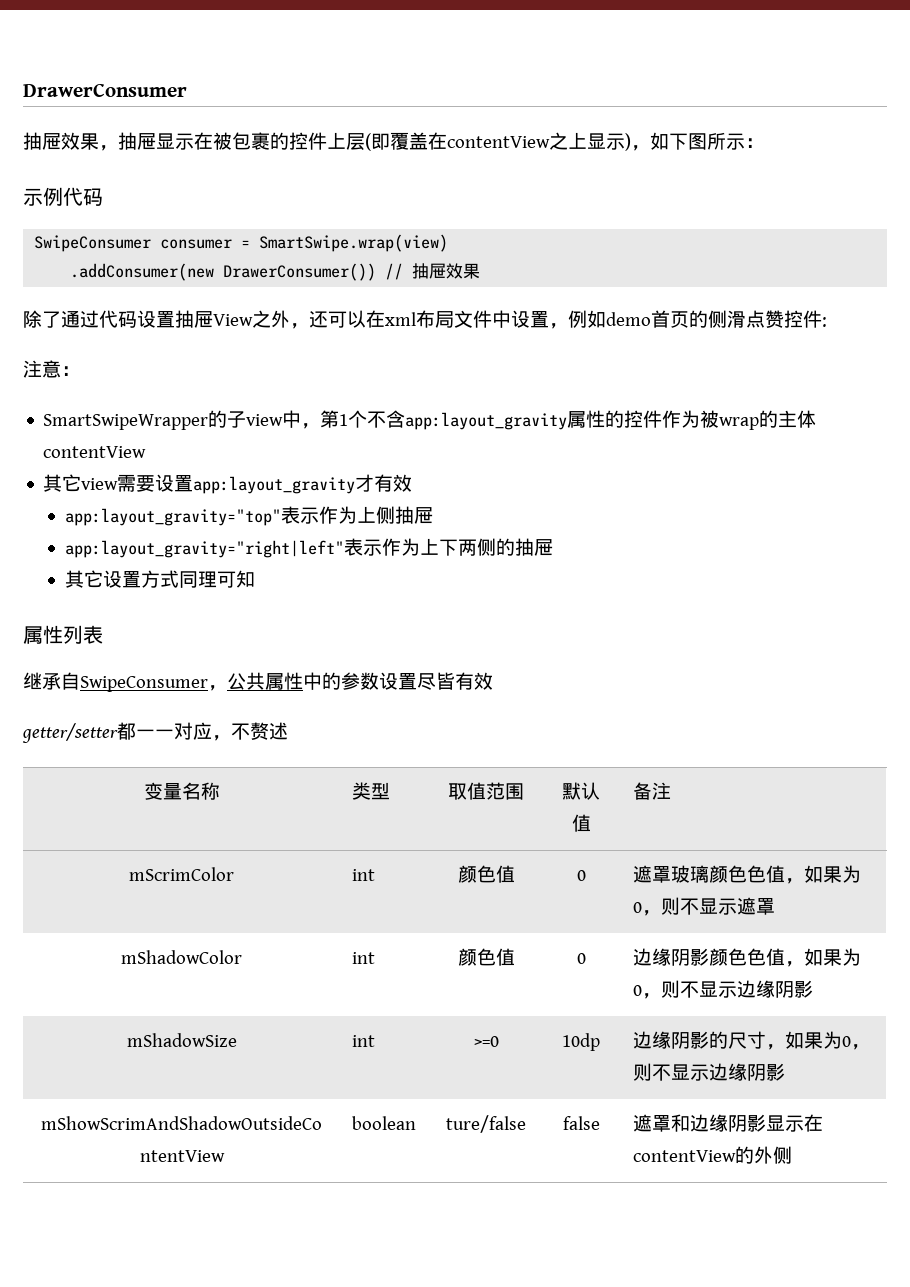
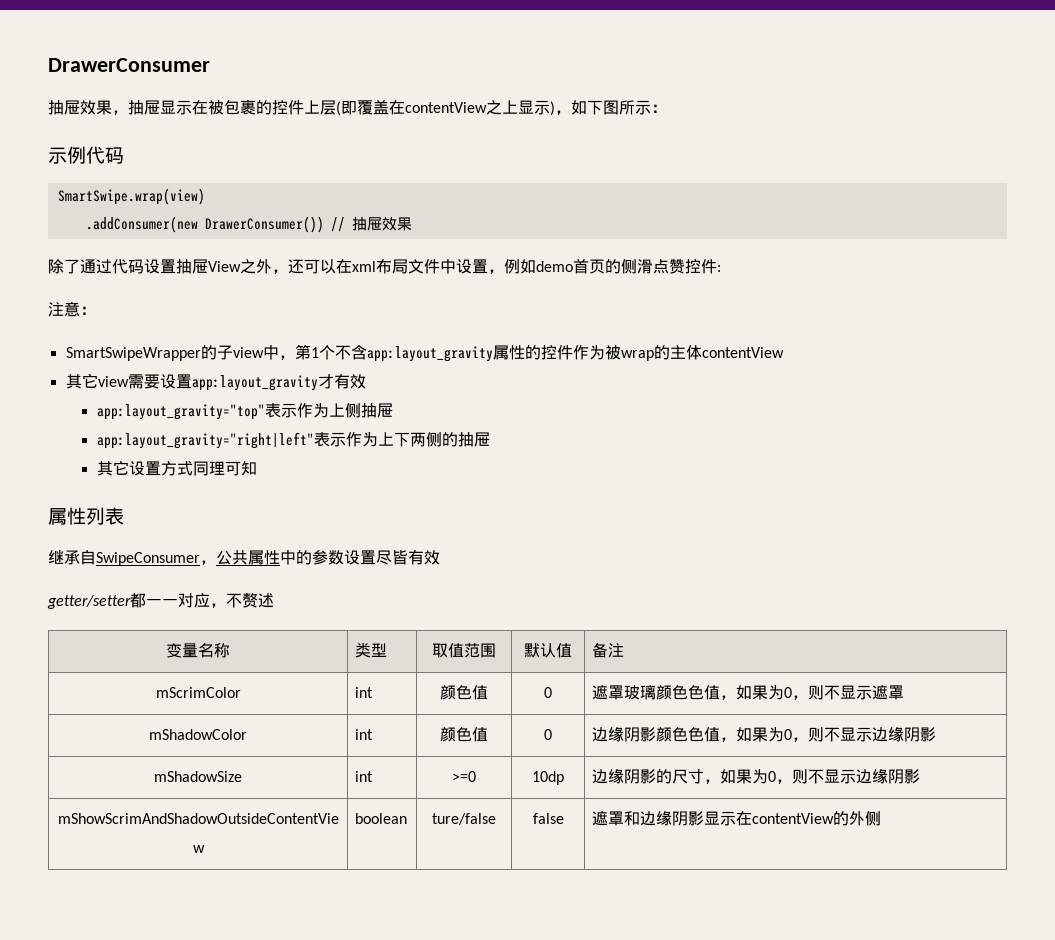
- SwipeConsumer consumer = SmartSwipe.wrap(view)
+ SmartSwipe.wrap(view)

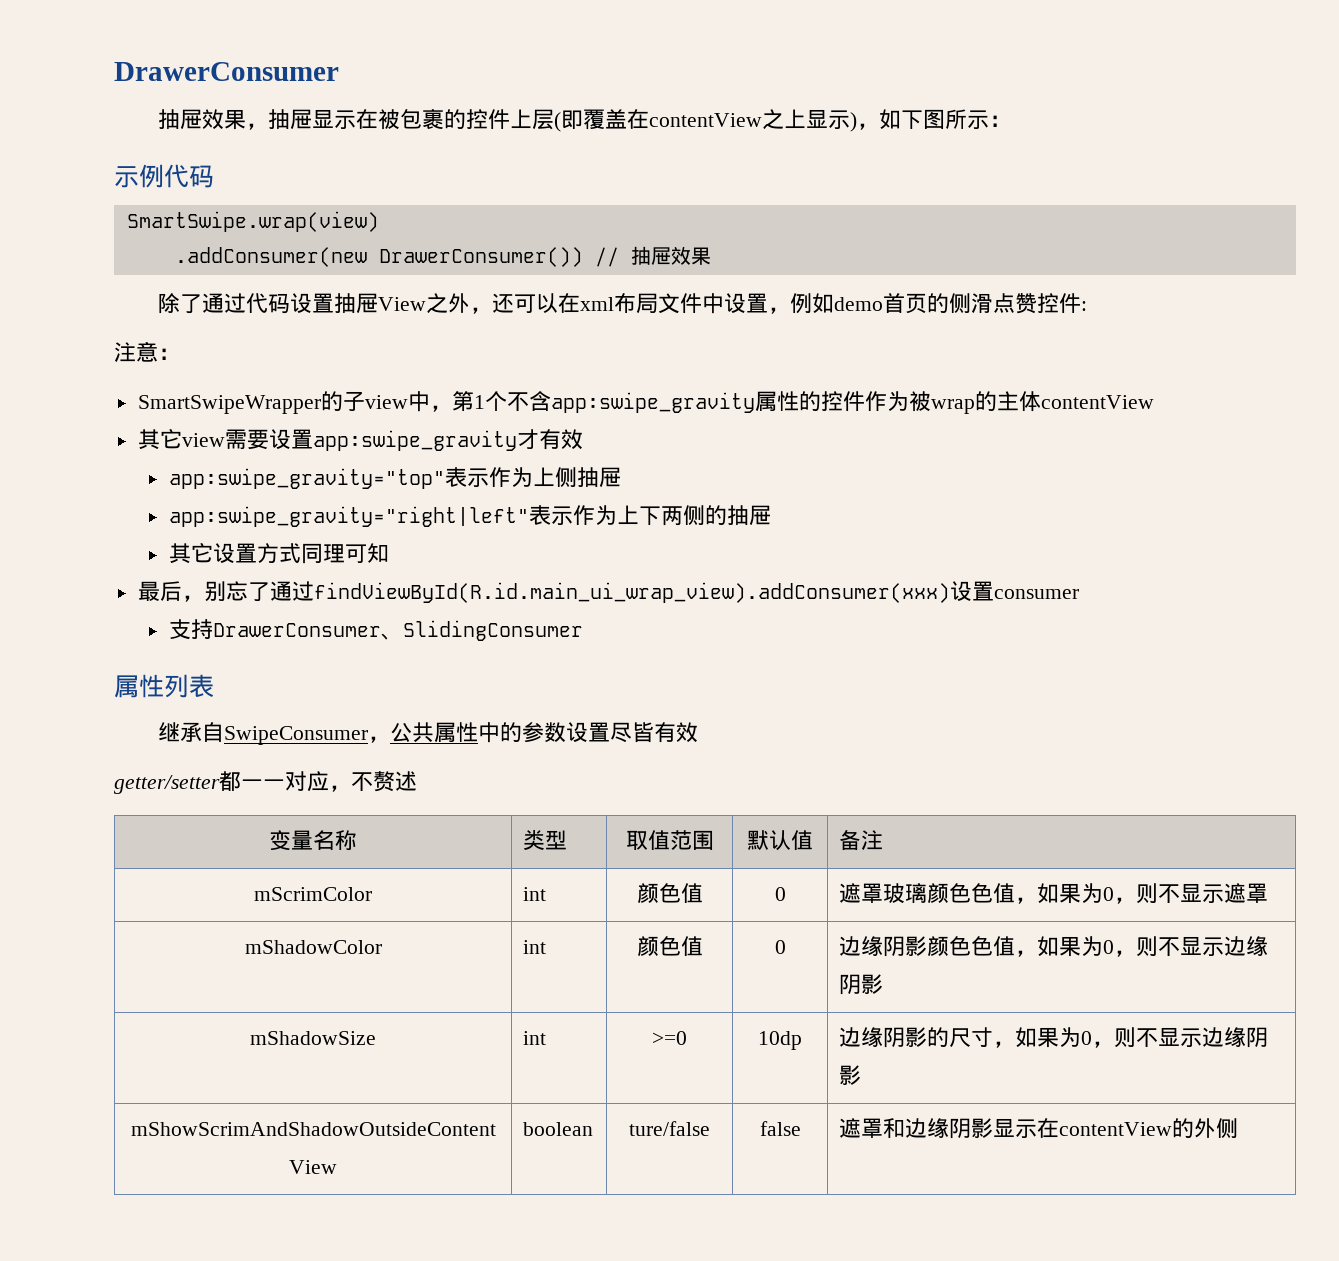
- SmartSwipeWrapper的子view中，第1个不含app:layout_gravity属性的控件作为被wrap的主体contentView
+ SmartSwipeWrapper的子view中，第1个不含app:swipe_gravity属性的控件作为被wrap的主体contentView
- 其它view需要设置app:layout_gravity才有效
+ 其它view需要设置app:swipe_gravity才有效
- app:layout_gravity="top"表示作为上侧抽屉
+ app:swipe_gravity="top"表示作为上侧抽屉
- app:layout_gravity="right|left"表示作为上下两侧的抽屉
+ app:swipe_gravity="right|left"表示作为上下两侧的抽屉
+ 最后，别忘了通过findViewById(R.id.main_ui_wrap_view).addConsumer(xxx)设置consumer
+ 支持DrawerConsumer、SlidingConsumer

